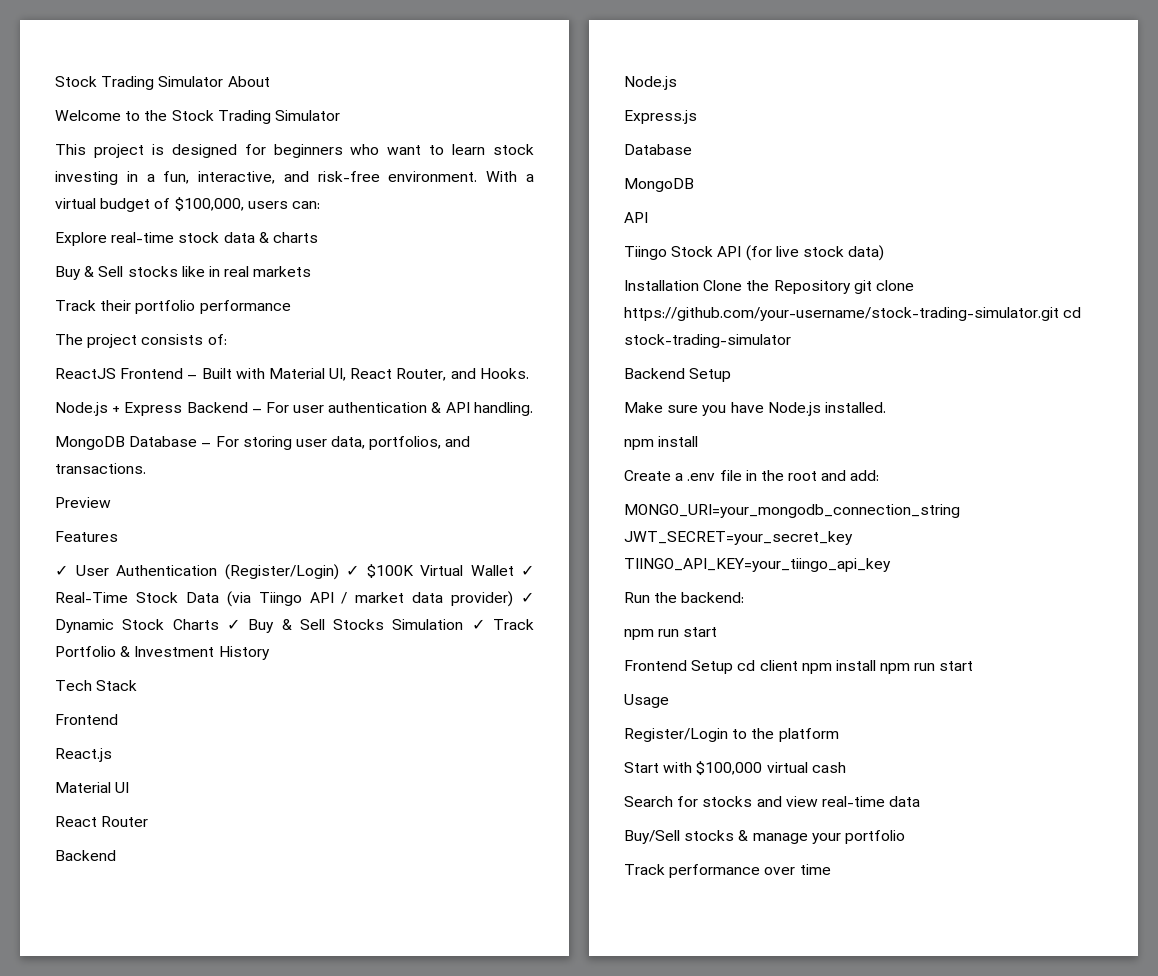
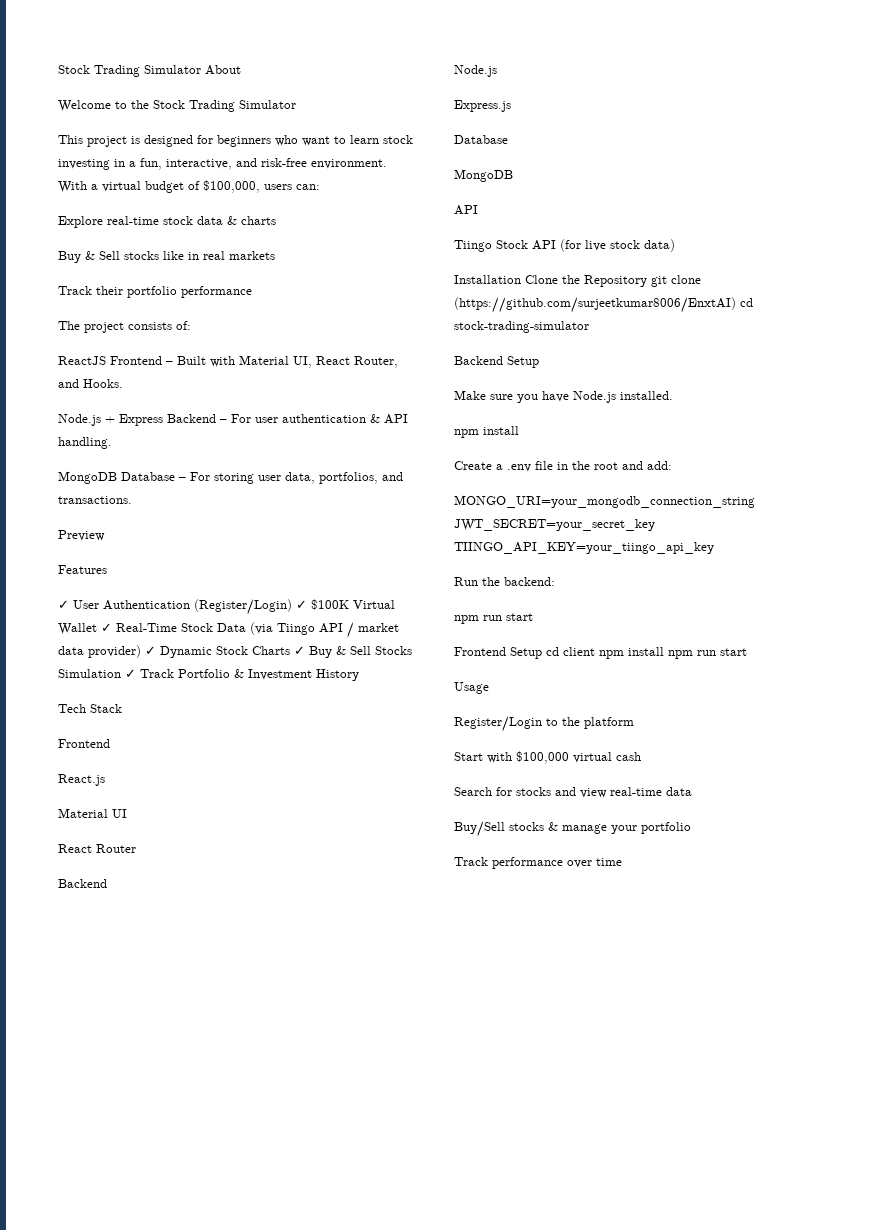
- Installation Clone the Repository git clone https://github.com/your-username/stock-trading-simulator.git cd stock-trading-simulator
+ Installation Clone the Repository git clone (https://github.com/surjeetkumar8006/EnxtAI) cd stock-trading-simulator

